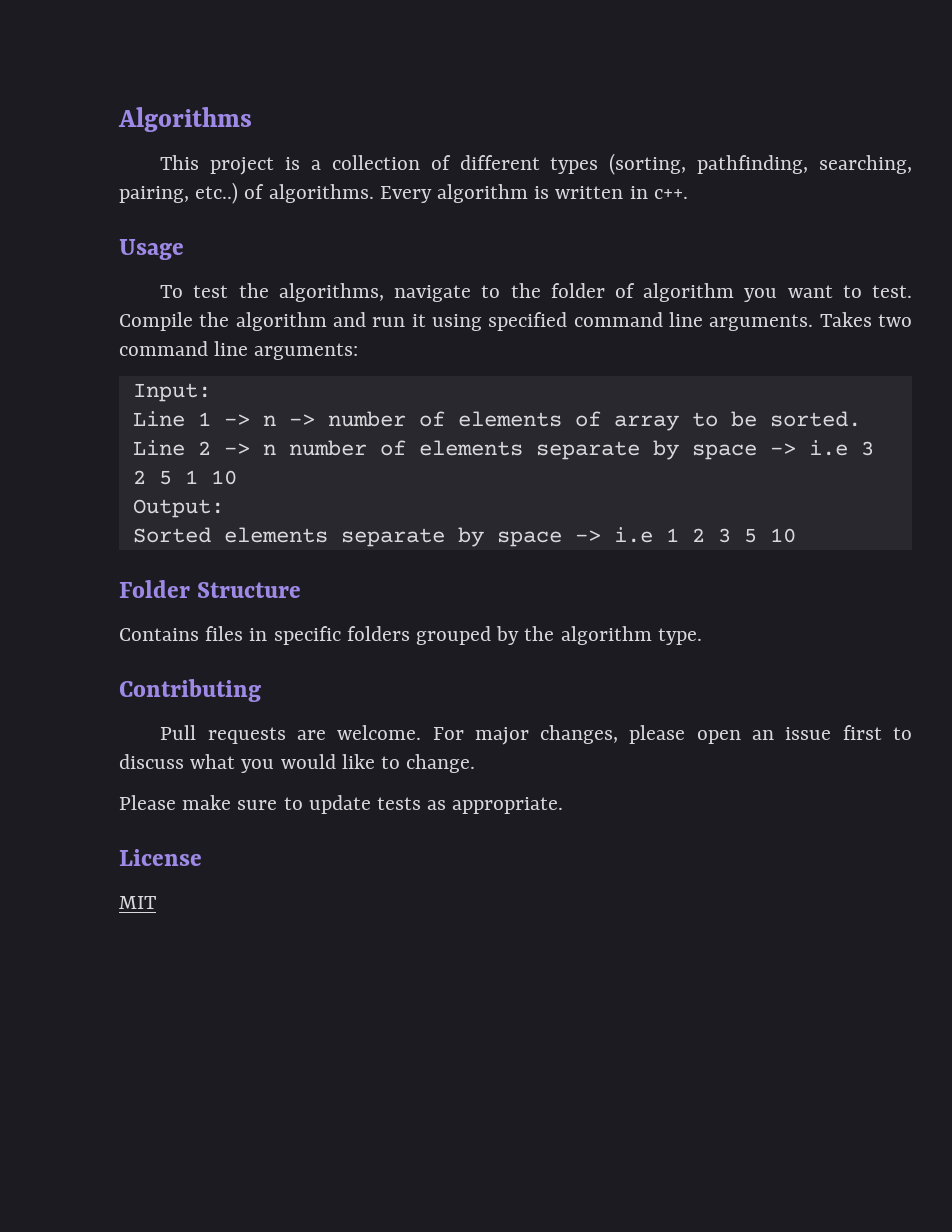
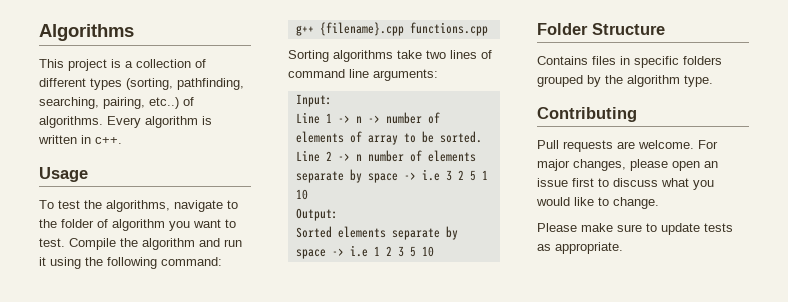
- Compile the algorithm and run it using specified command line arguments. Takes two command line arguments:
+ Compile the algorithm and run it using the following command:
+ g++ {filename}.cpp functions.cpp
+ Sorting algorithms take two lines of command line arguments:
- License
- MIT

